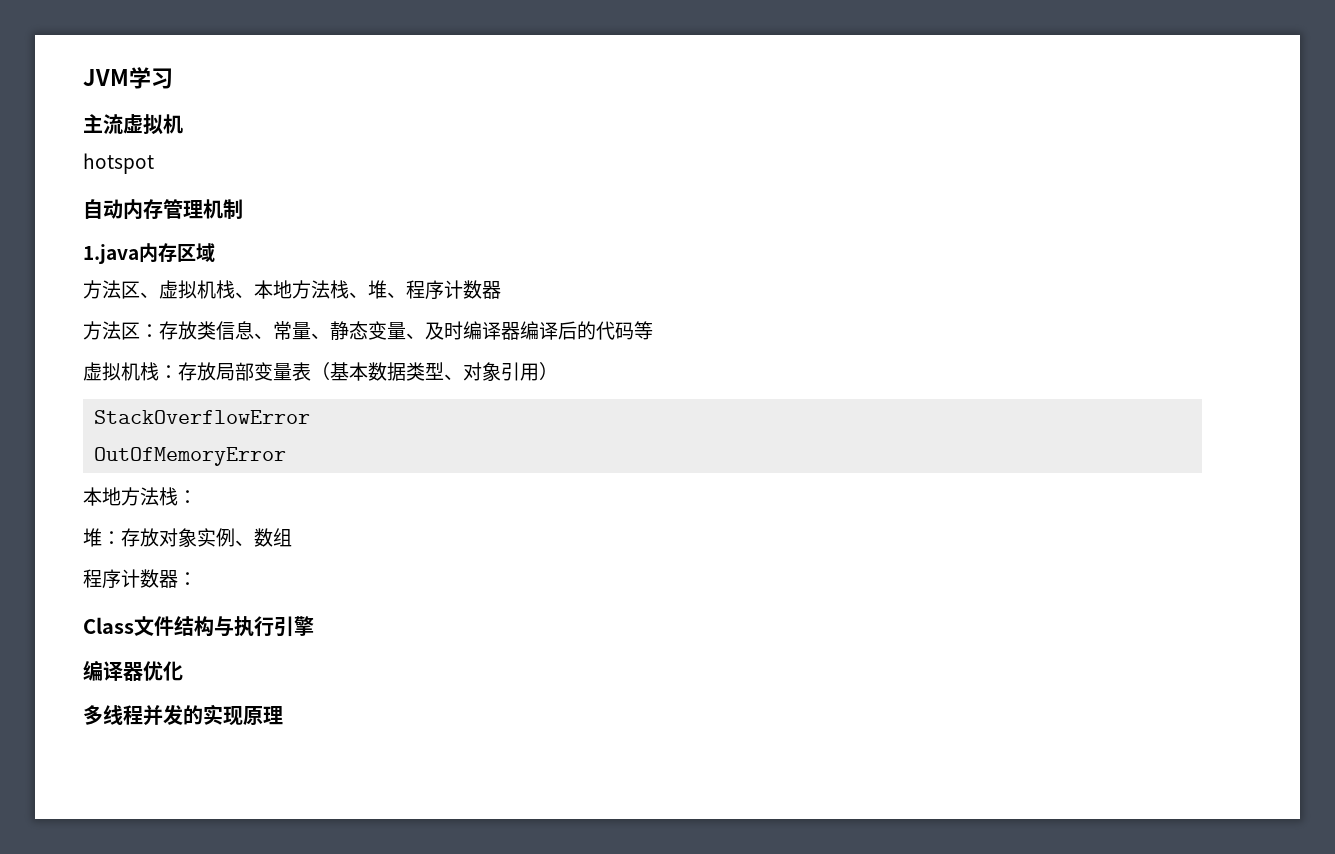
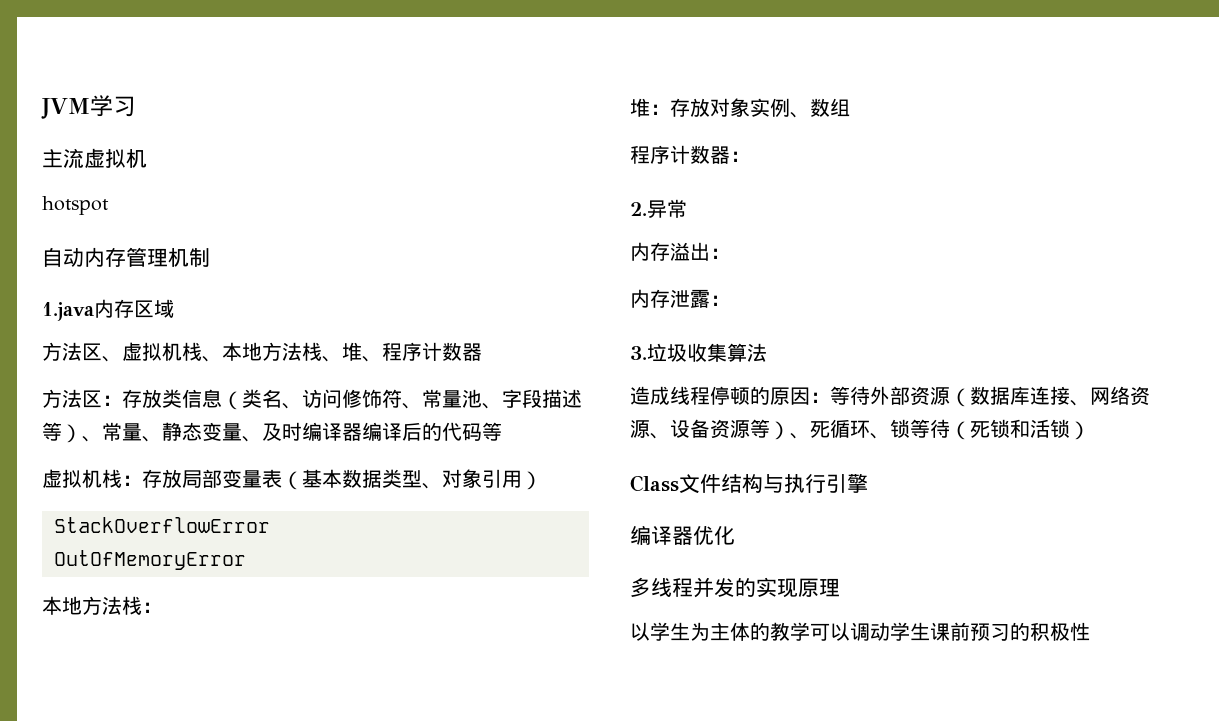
- 方法区：存放类信息、常量、静态变量、及时编译器编译后的代码等
+ 方法区：存放类信息（类名、访问修饰符、常量池、字段描述等）、常量、静态变量、及时编译器编译后的代码等
+ 2.异常
+ 内存溢出：
+ 内存泄露：
+ 3.垃圾收集算法
+ 造成线程停顿的原因：等待外部资源（数据库连接、网络资源、设备资源等）、死循环、锁等待（死锁和活锁）
+ 以学生为主体的教学可以调动学生课前预习的积极性

